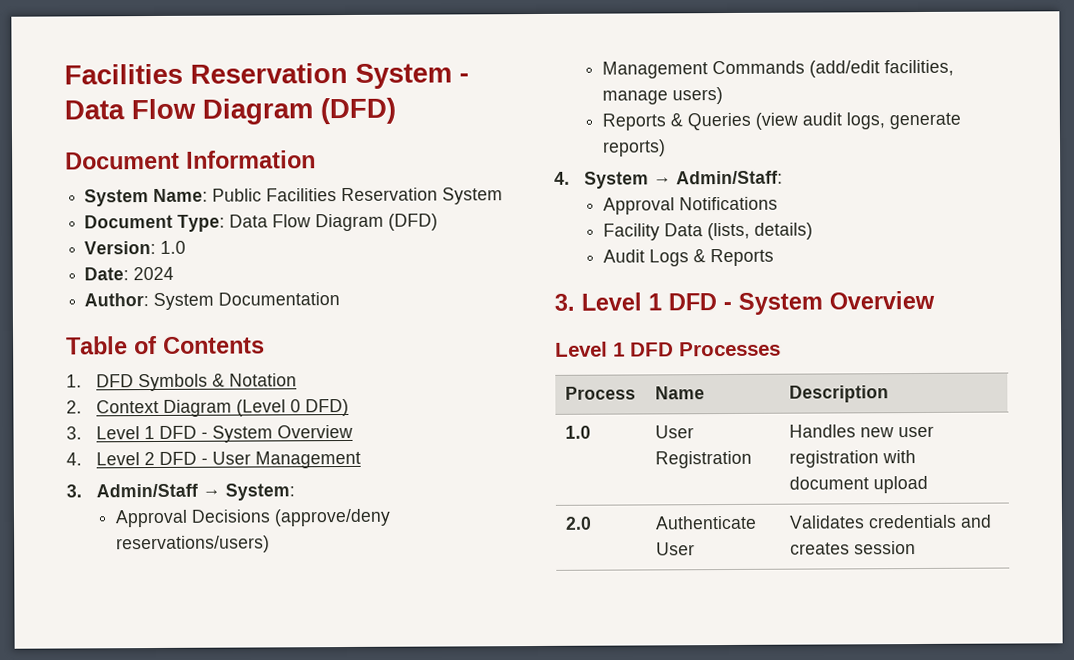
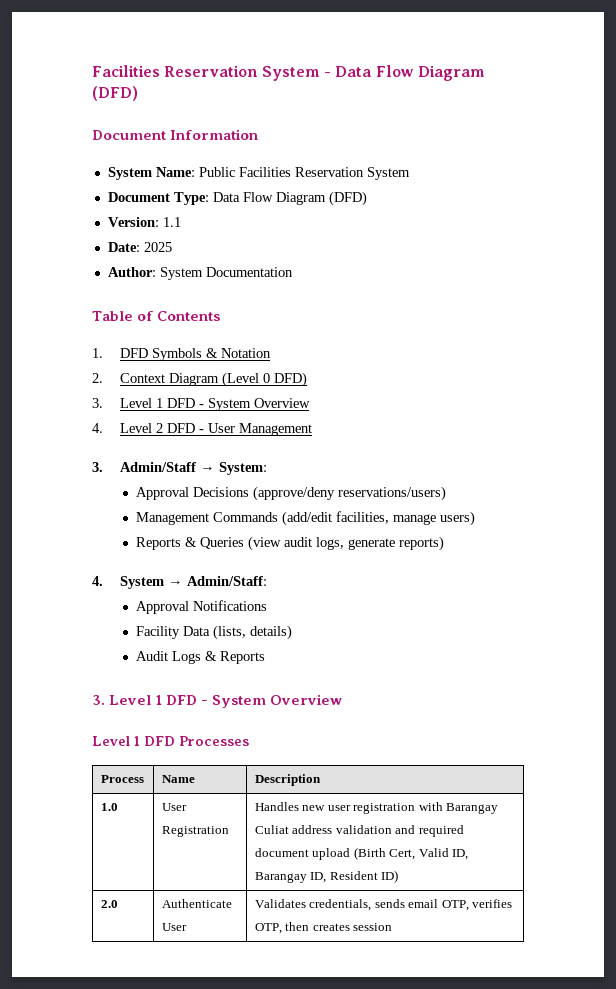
- Version: 1.0
+ Version: 1.1
- Date: 2024
+ Date: 2025
- 1.0 | User Registration | Handles new user registration with document upload
- 2.0 | Authenticate User | Validates credentials and creates session
+ 1.0 | User Registration | Handles new user registration with Barangay Culiat address validation and required document upload (Birth Cert, Valid ID, Barangay ID, Resident ID)
+ 2.0 | Authenticate User | Validates credentials, sends email OTP, verifies OTP, then creates session

